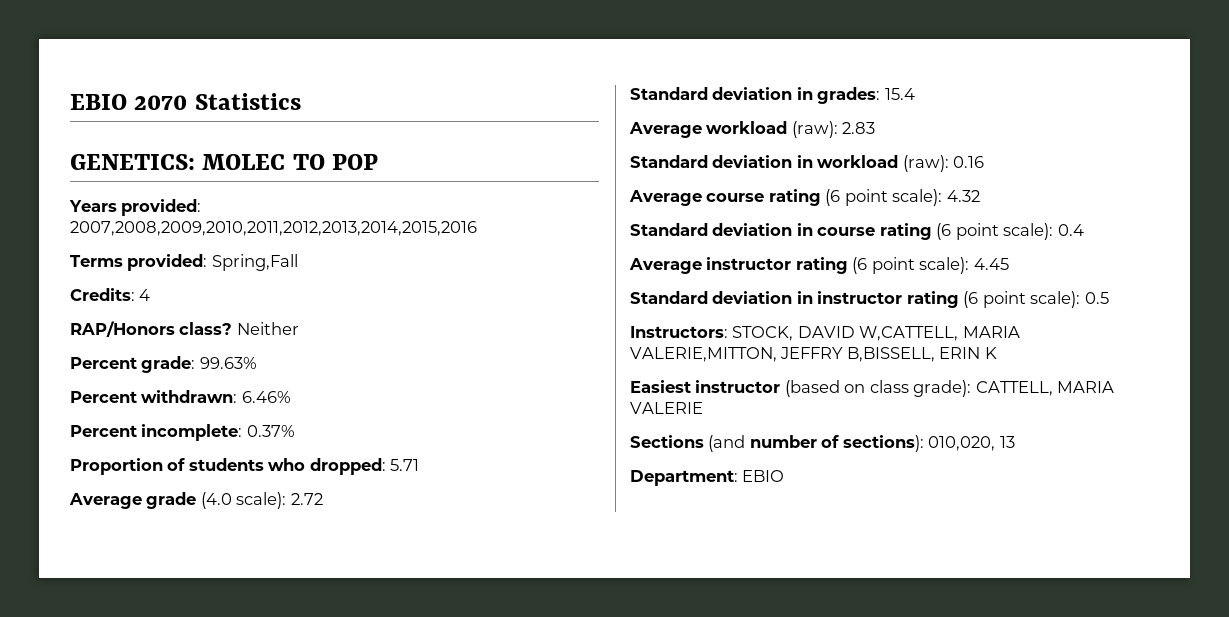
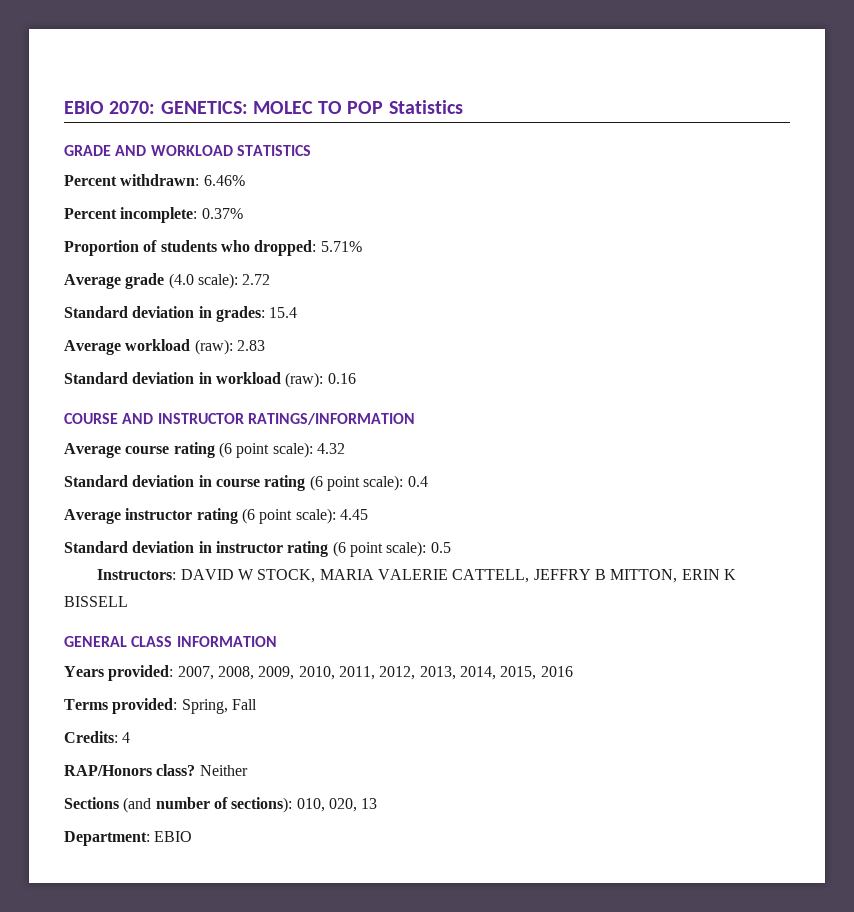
- EBIO 2070 Statistics
- GENETICS: MOLEC TO POP
- Years provided: 2007,2008,2009,2010,2011,2012,2013,2014,2015,2016
- Terms provided: Spring,Fall
- Credits: 4
- RAP/Honors class? Neither
- Percent grade: 99.63%
+ EBIO 2070: GENETICS: MOLEC TO POP Statistics
+ GRADE AND WORKLOAD STATISTICS
- Proportion of students who dropped: 5.71
+ Proportion of students who dropped: 5.71%
+ COURSE AND INSTRUCTOR RATINGS/INFORMATION
- Instructors: STOCK, DAVID W,CATTELL, MARIA VALERIE,MITTON, JEFFRY B,BISSELL, ERIN K
- Easiest instructor (based on class grade): CATTELL, MARIA VALERIE
+ Instructors: DAVID W STOCK, MARIA VALERIE CATTELL, JEFFRY B MITTON, ERIN K BISSELL
+ GENERAL CLASS INFORMATION
+ Years provided: 2007, 2008, 2009, 2010, 2011, 2012, 2013, 2014, 2015, 2016
+ Terms provided: Spring, Fall
+ Credits: 4
+ RAP/Honors class? Neither
- Sections (and number of sections): 010,020, 13
+ Sections (and number of sections): 010, 020, 13

